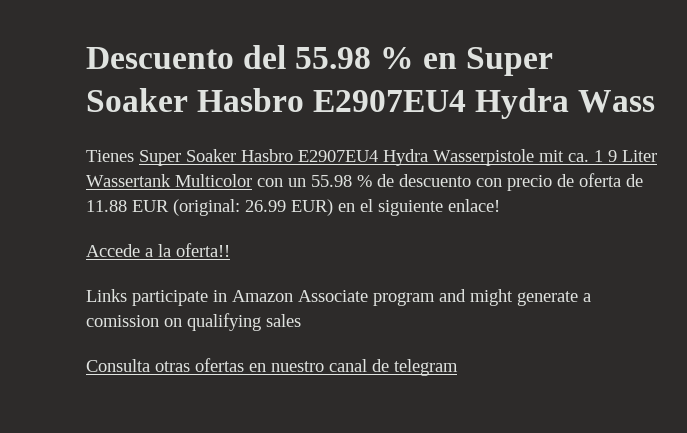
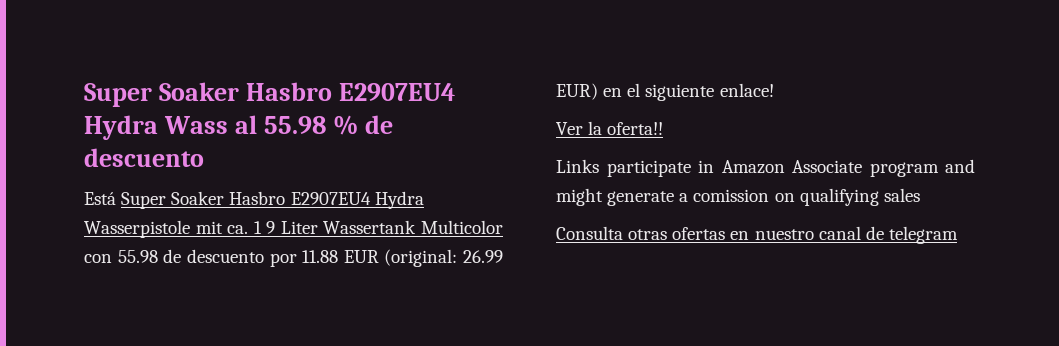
- Descuento del 55.98 % en Super Soaker Hasbro E2907EU4 Hydra Wass
- Tienes Super Soaker Hasbro E2907EU4 Hydra Wasserpistole mit ca. 1 9 Liter Wassertank Multicolor con un 55.98 % de descuento con precio de oferta de 11.88 EUR (original: 26.99 EUR) en el siguiente enlace!
+ Super Soaker Hasbro E2907EU4 Hydra Wass al 55.98 % de descuento
+ Está Super Soaker Hasbro E2907EU4 Hydra Wasserpistole mit ca. 1 9 Liter Wassertank Multicolor con 55.98 de descuento por 11.88 EUR (original: 26.99 EUR) en el siguiente enlace!
- Accede a la oferta!!
+ Ver la oferta!!

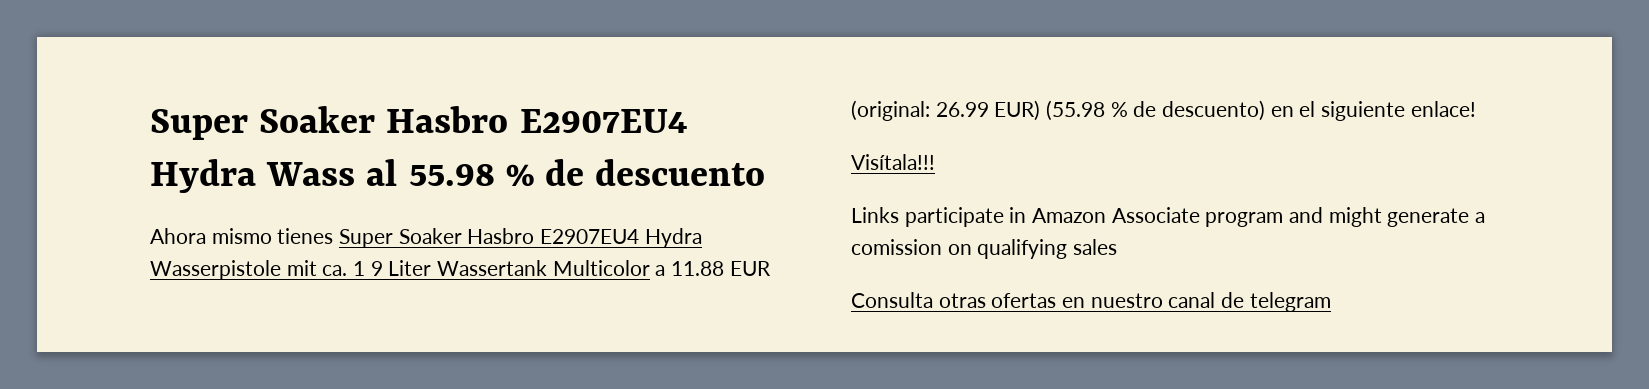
- Está Super Soaker Hasbro E2907EU4 Hydra Wasserpistole mit ca. 1 9 Liter Wassertank Multicolor con 55.98 de descuento por 11.88 EUR (original: 26.99 EUR) en el siguiente enlace!
+ Ahora mismo tienes Super Soaker Hasbro E2907EU4 Hydra Wasserpistole mit ca. 1 9 Liter Wassertank Multicolor a 11.88 EUR (original: 26.99 EUR) (55.98 % de descuento) en el siguiente enlace!
- Ver la oferta!!
+ Visítala!!!

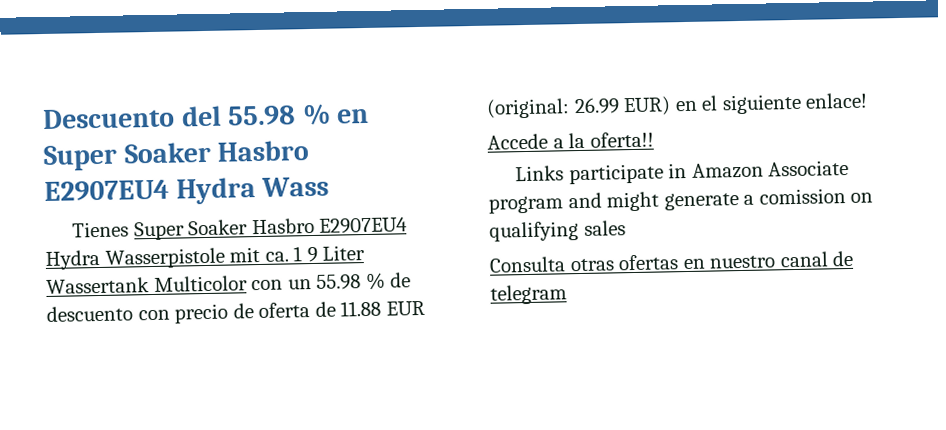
- Super Soaker Hasbro E2907EU4 Hydra Wass al 55.98 % de descuento
- Ahora mismo tienes Super Soaker Hasbro E2907EU4 Hydra Wasserpistole mit ca. 1 9 Liter Wassertank Multicolor a 11.88 EUR (original: 26.99 EUR) (55.98 % de descuento) en el siguiente enlace!
+ Descuento del 55.98 % en Super Soaker Hasbro E2907EU4 Hydra Wass
+ Tienes Super Soaker Hasbro E2907EU4 Hydra Wasserpistole mit ca. 1 9 Liter Wassertank Multicolor con un 55.98 % de descuento con precio de oferta de 11.88 EUR (original: 26.99 EUR) en el siguiente enlace!
- Visítala!!!
+ Accede a la oferta!!

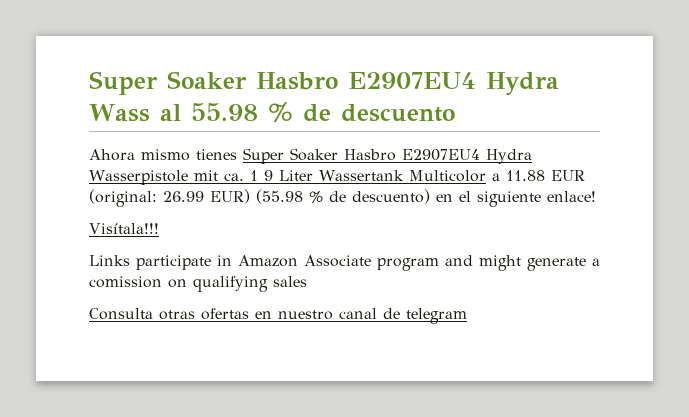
- Descuento del 55.98 % en Super Soaker Hasbro E2907EU4 Hydra Wass
- Tienes Super Soaker Hasbro E2907EU4 Hydra Wasserpistole mit ca. 1 9 Liter Wassertank Multicolor con un 55.98 % de descuento con precio de oferta de 11.88 EUR (original: 26.99 EUR) en el siguiente enlace!
+ Super Soaker Hasbro E2907EU4 Hydra Wass al 55.98 % de descuento
+ Ahora mismo tienes Super Soaker Hasbro E2907EU4 Hydra Wasserpistole mit ca. 1 9 Liter Wassertank Multicolor a 11.88 EUR (original: 26.99 EUR) (55.98 % de descuento) en el siguiente enlace!
- Accede a la oferta!!
+ Visítala!!!

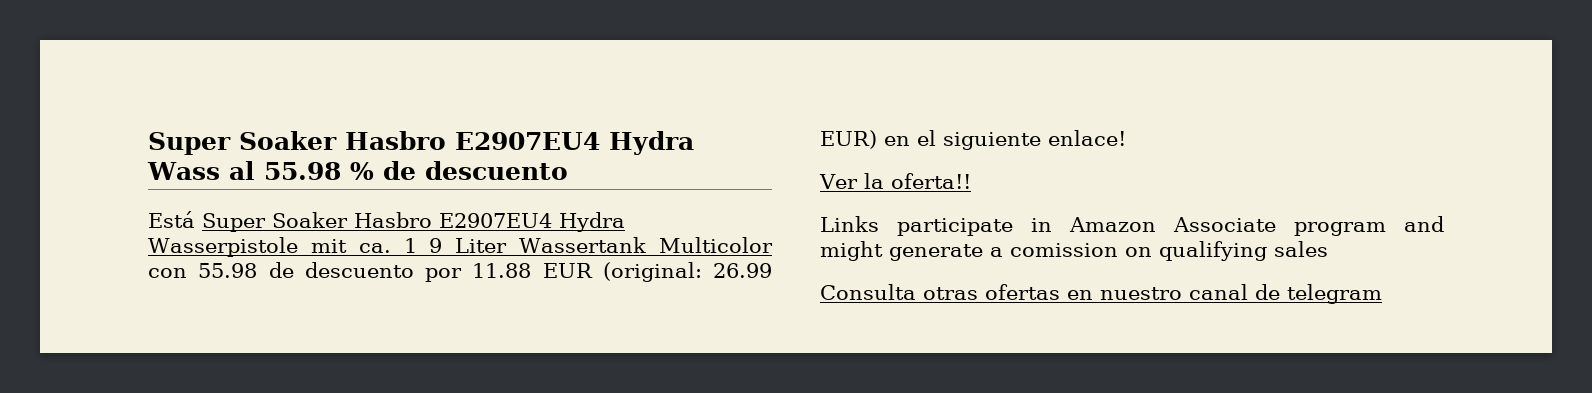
- Ahora mismo tienes Super Soaker Hasbro E2907EU4 Hydra Wasserpistole mit ca. 1 9 Liter Wassertank Multicolor a 11.88 EUR (original: 26.99 EUR) (55.98 % de descuento) en el siguiente enlace!
+ Está Super Soaker Hasbro E2907EU4 Hydra Wasserpistole mit ca. 1 9 Liter Wassertank Multicolor con 55.98 de descuento por 11.88 EUR (original: 26.99 EUR) en el siguiente enlace!
- Visítala!!!
+ Ver la oferta!!

